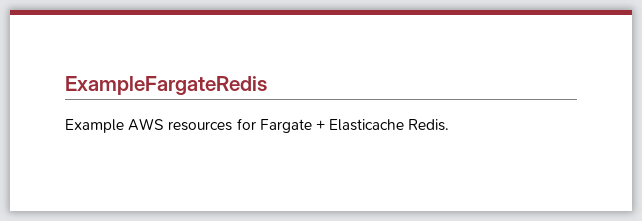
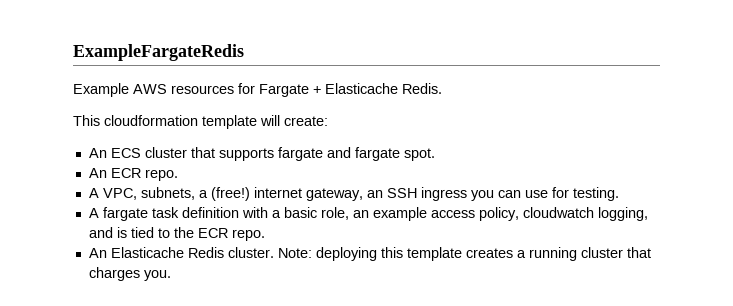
+ This cloudformation template will create:
+ An ECS cluster that supports fargate and fargate spot.
+ An ECR repo.
+ A VPC, subnets, a (free!) internet gateway, an SSH ingress you can use for testing.
+ A fargate task definition with a basic role, an example access policy, cloudwatch logging, and is tied to the ECR repo.
+ An Elasticache Redis cluster. Note: deploying this template creates a running cluster that charges you.

